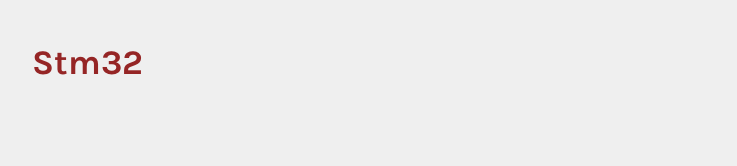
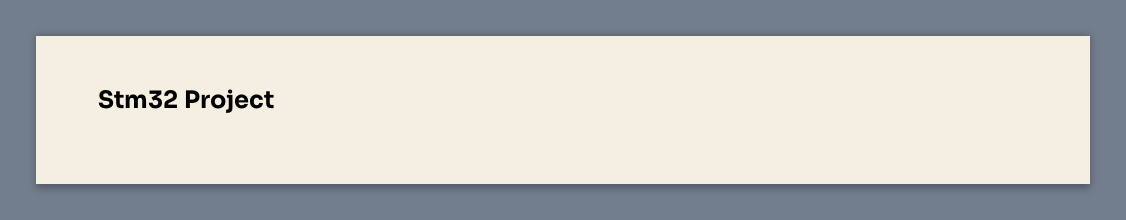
- Stm32
+ Stm32 Project

